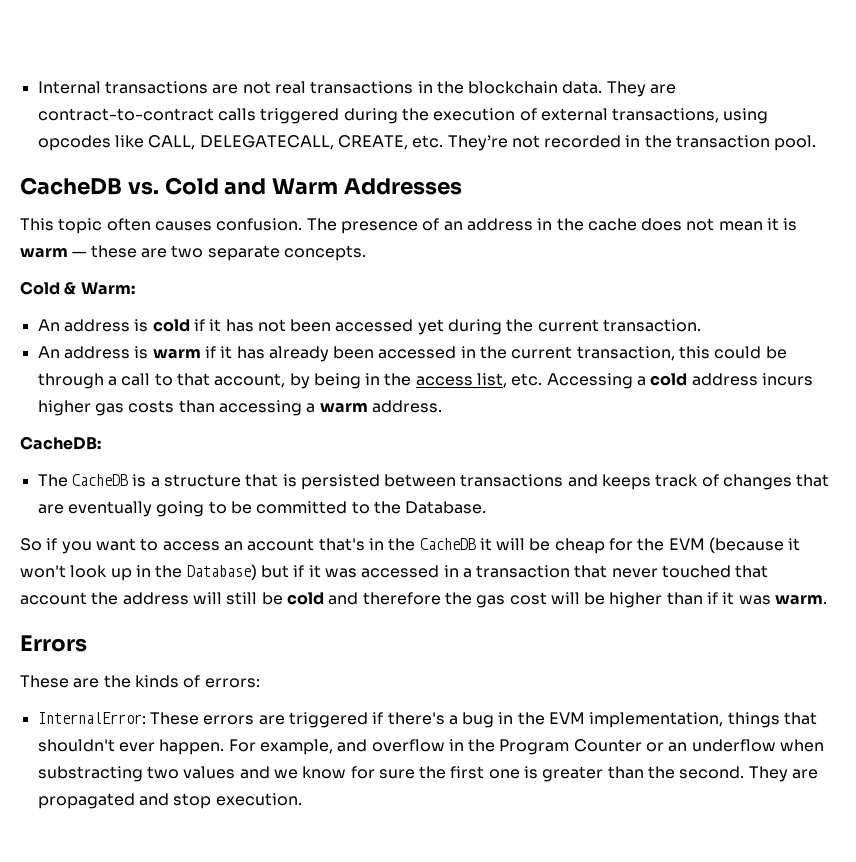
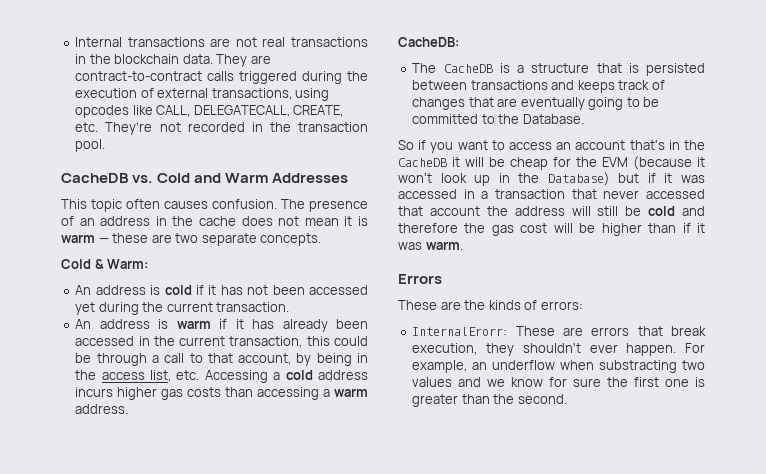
- So if you want to access an account that's in the CacheDB it will be cheap for the EVM (because it won't look up in the Database) but if it was accessed in a transaction that never touched that account the address will still be cold and therefore the gas cost will be higher than if it was warm.
+ So if you want to access an account that's in the CacheDB it will be cheap for the EVM (because it won't look up in the Database) but if it was accessed in a transaction that never accessed that account the address will still be cold and therefore the gas cost will be higher than if it was warm.
- InternalError: These errors are triggered if there's a bug in the EVM implementation, things that shouldn't ever happen.
+ InternalErorr: These are errors that break execution, they shouldn't ever happen.
- For example, and overflow in the Program Counter or an underflow when substracting two values and we know for sure the first one is greater than the second. They are propagated and stop execution.
+ For example, an underflow when substracting two values and we know for sure the first one is greater than the second.

